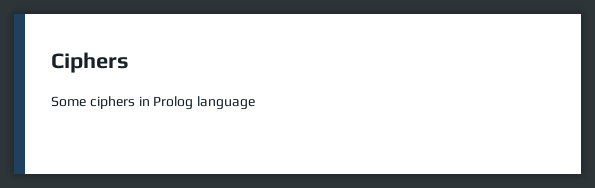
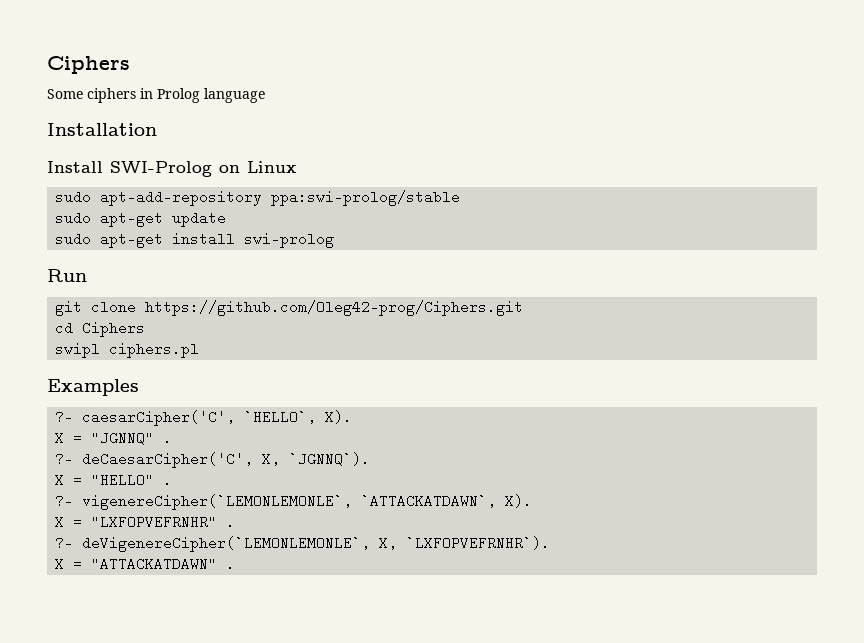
+ Installation
+ Install SWI-Prolog on Linux
+ sudo apt-add-repository ppa:swi-prolog/stable
+ sudo apt-get update
+ sudo apt-get install swi-prolog
+ Run
+ git clone https://github.com/Oleg42-prog/Ciphers.git
+ cd Ciphers
+ swipl ciphers.pl
+ Examples
+ ?- caesarCipher('C', `HELLO`, X).
+ X = "JGNNQ" .
+ ?- deCaesarCipher('C', X, `JGNNQ`).
+ X = "HELLO" .
+ ?- vigenereCipher(`LEMONLEMONLE`, `ATTACKATDAWN`, X).
+ X = "LXFOPVEFRNHR" .
+ ?- deVigenereCipher(`LEMONLEMONLE`, X, `LXFOPVEFRNHR`).
+ X = "ATTACKATDAWN" .

